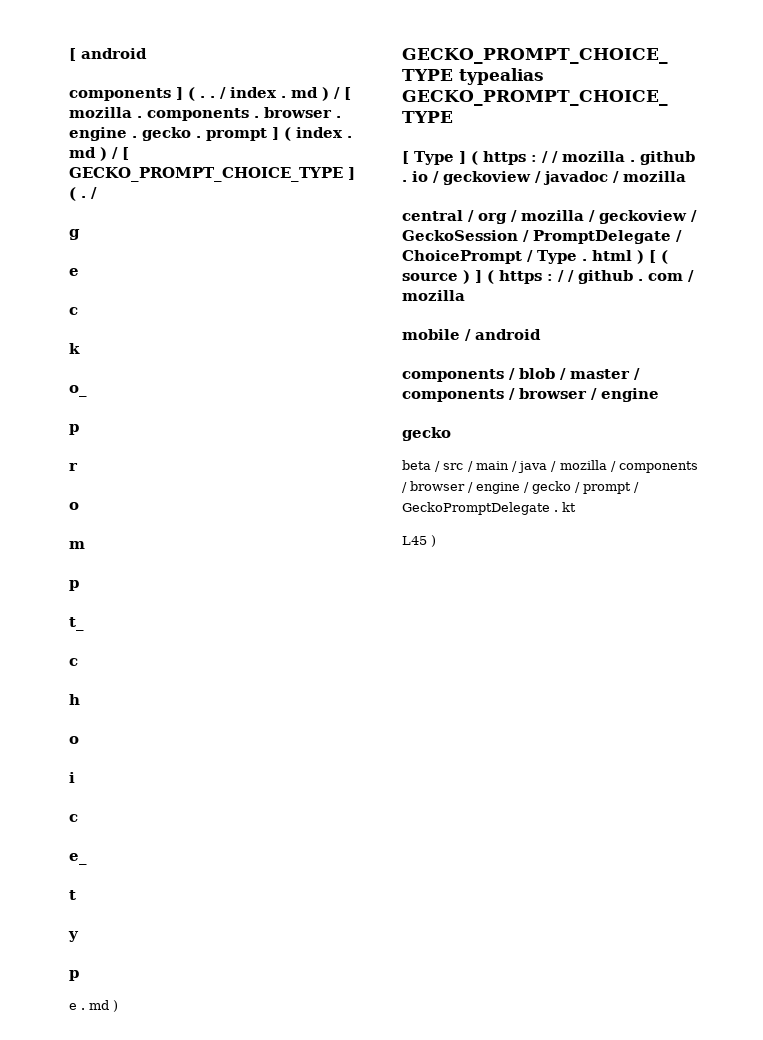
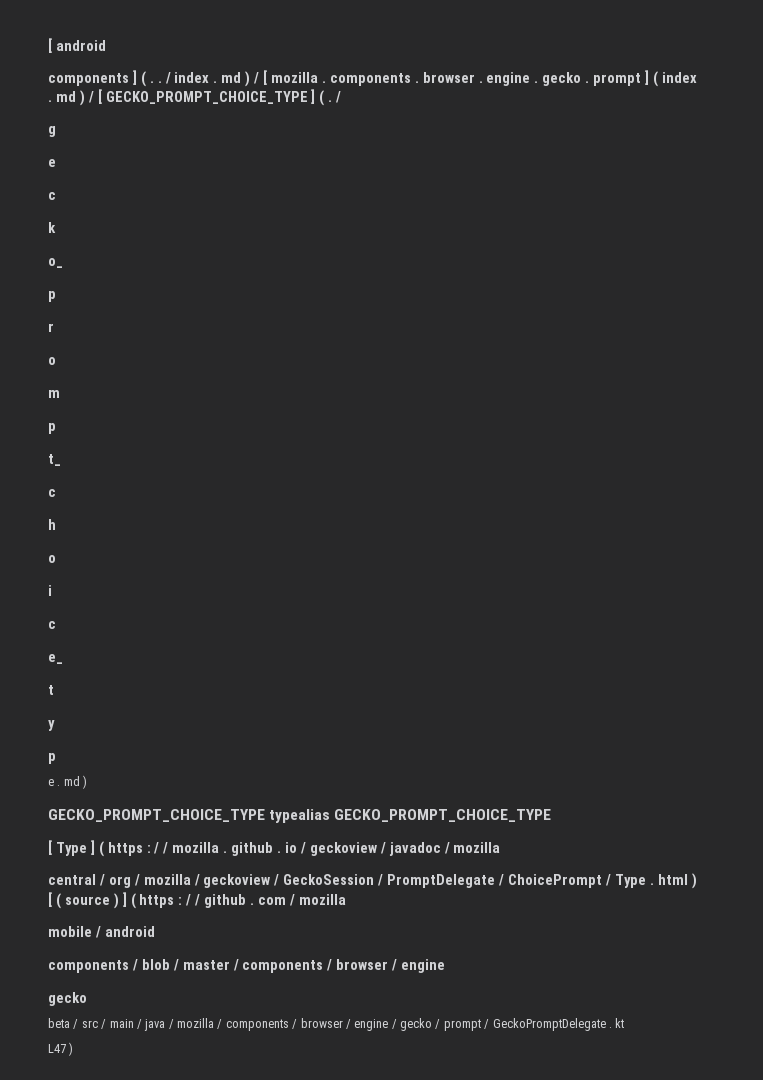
- L45 )
+ L47 )

